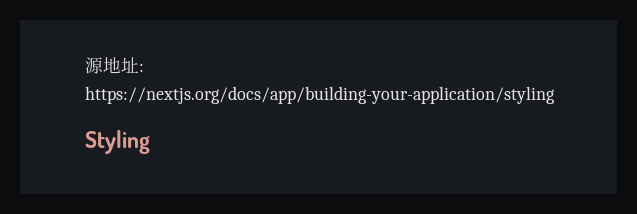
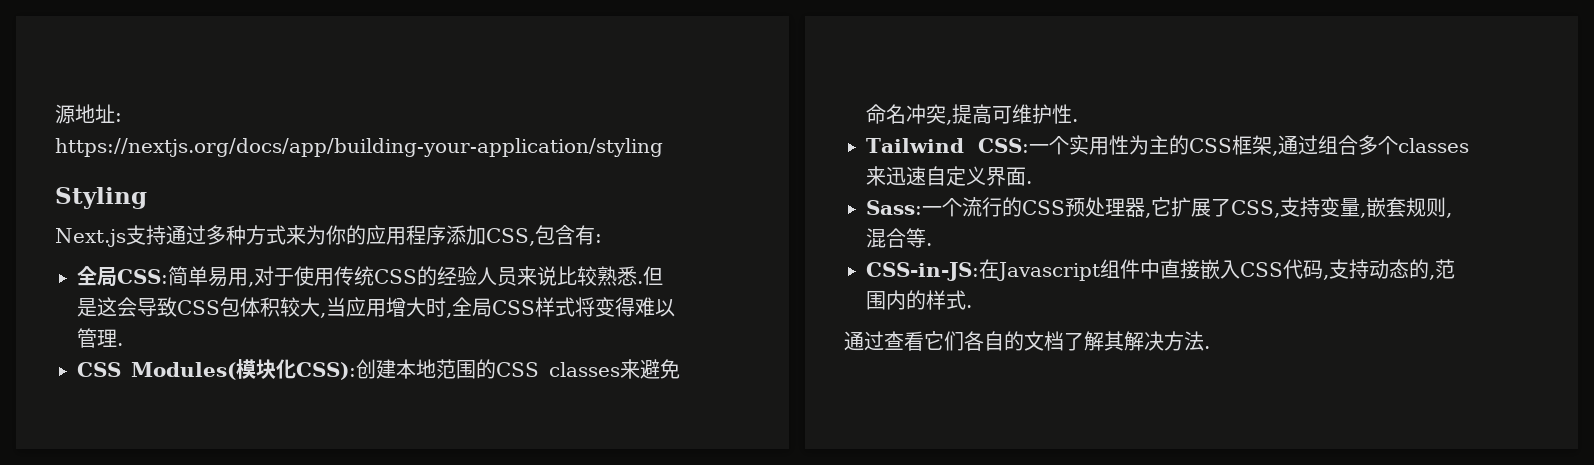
+ Next.js支持通过多种方式来为你的应用程序添加CSS,包含有:
+ 全局CSS:简单易用,对于使用传统CSS的经验人员来说比较熟悉.但是这会导致CSS包体积较大,当应用增大时,全局CSS样式将变得难以管理.
+ CSS Modules(模块化CSS):创建本地范围的CSS classes来避免命名冲突,提高可维护性.
+ Tailwind CSS:一个实用性为主的CSS框架,通过组合多个classes来迅速自定义界面.
+ Sass:一个流行的CSS预处理器,它扩展了CSS,支持变量,嵌套规则,混合等.
+ CSS-in-JS:在Javascript组件中直接嵌入CSS代码,支持动态的,范围内的样式.
+ 通过查看它们各自的文档了解其解决方法.

